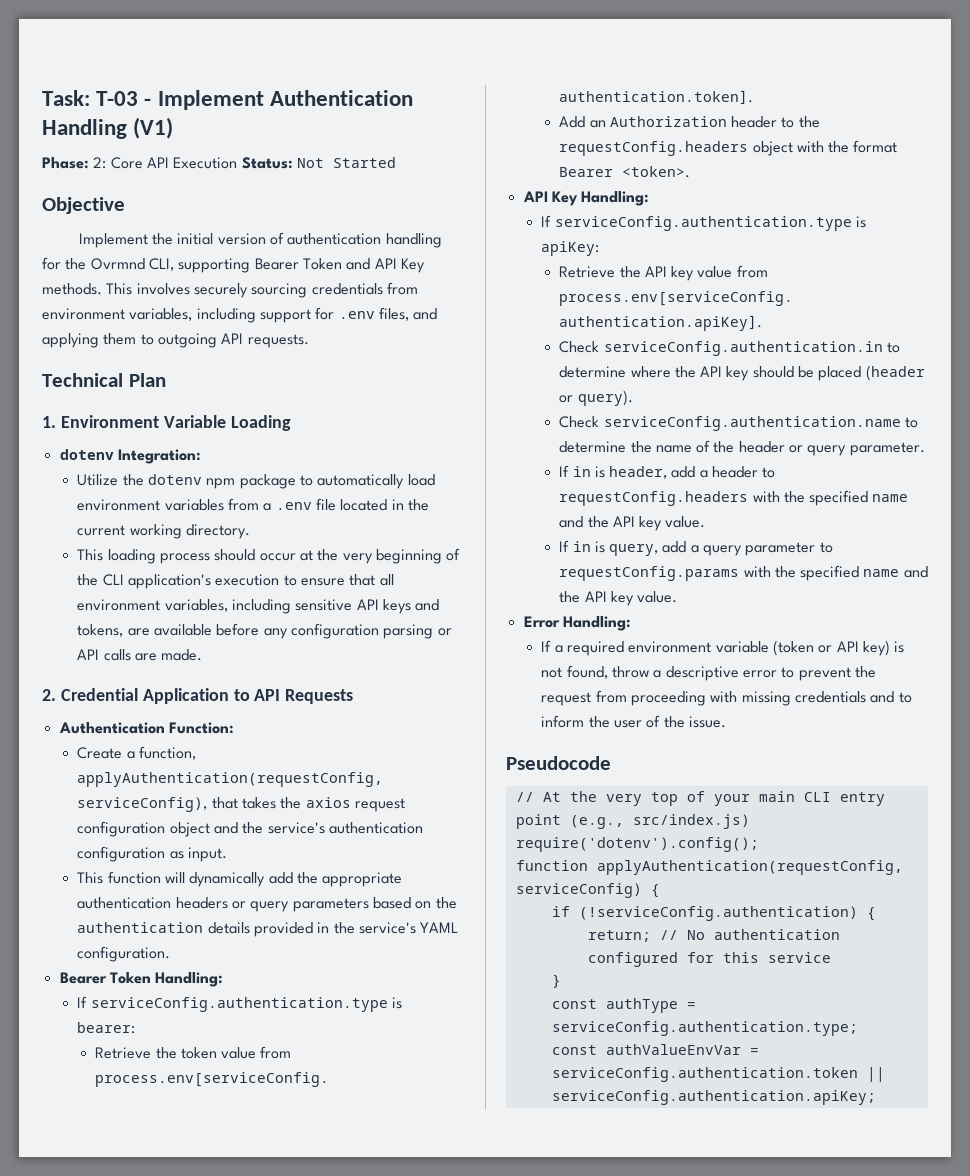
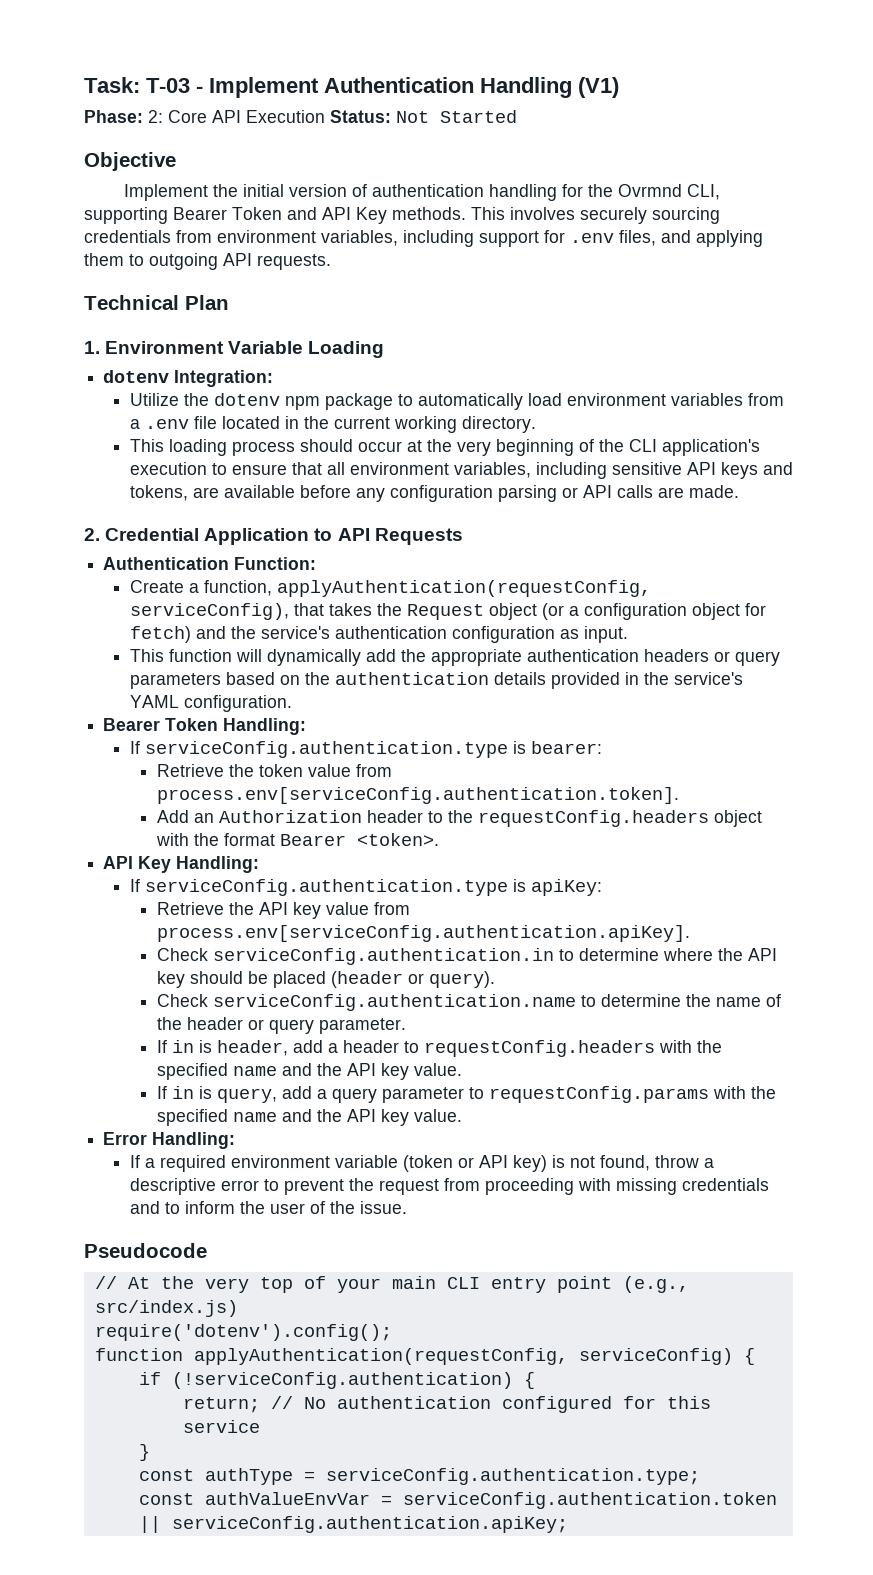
- Create a function, applyAuthentication(requestConfig, serviceConfig), that takes the axios request configuration object and the service's authentication configuration as input.
+ Create a function, applyAuthentication(requestConfig, serviceConfig), that takes the Request object (or a configuration object for fetch) and the service's authentication configuration as input.

